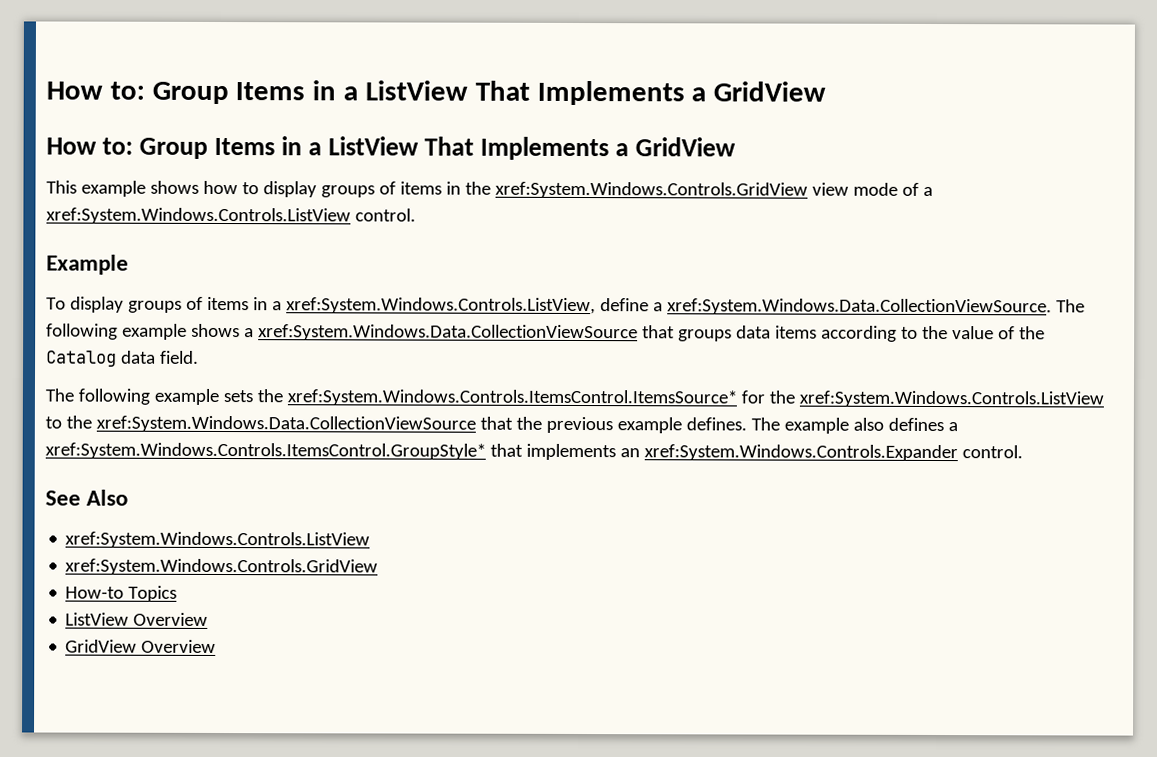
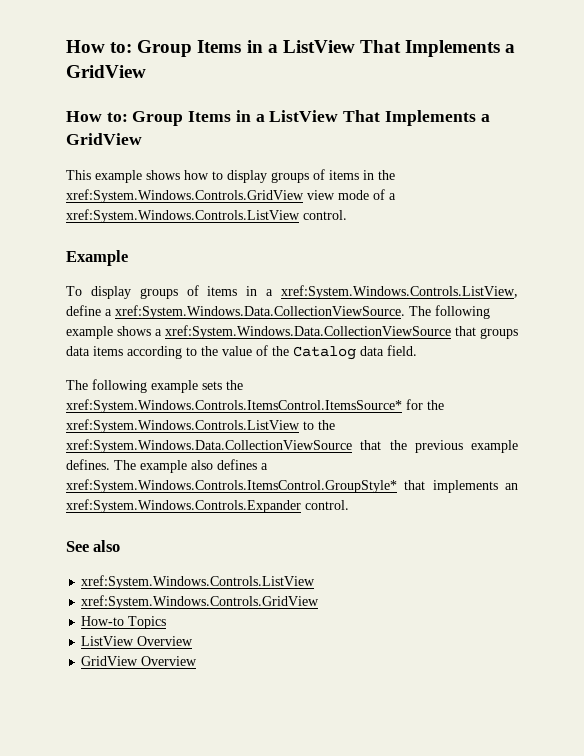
- See Also
+ See also

